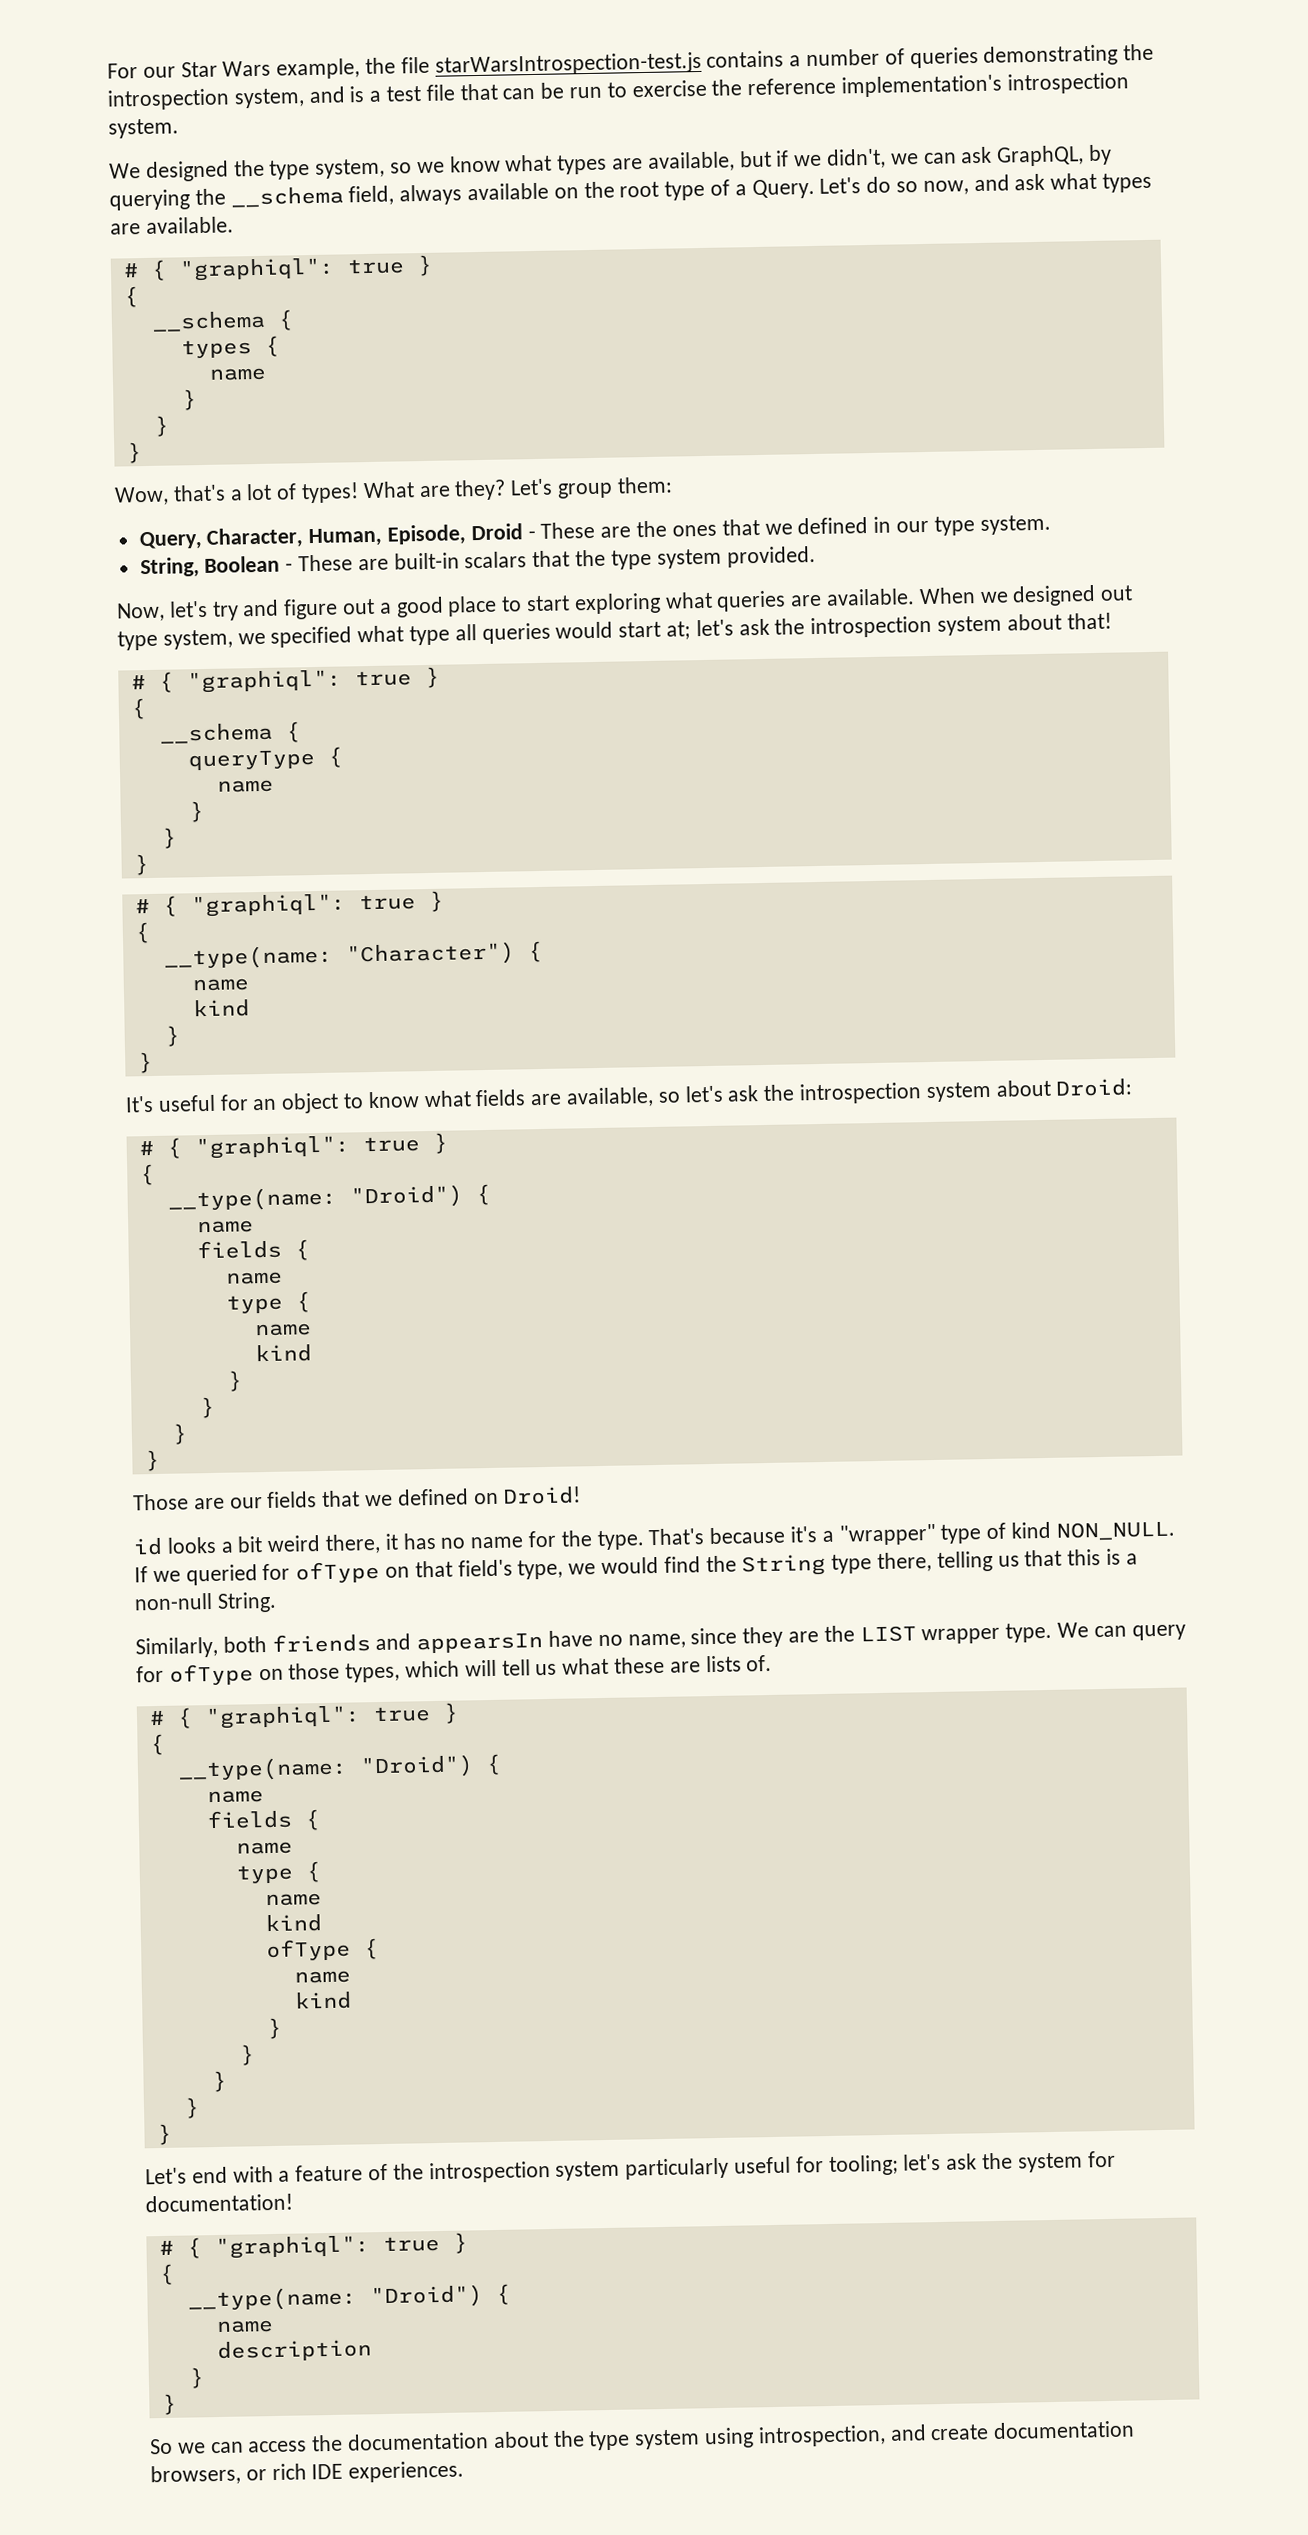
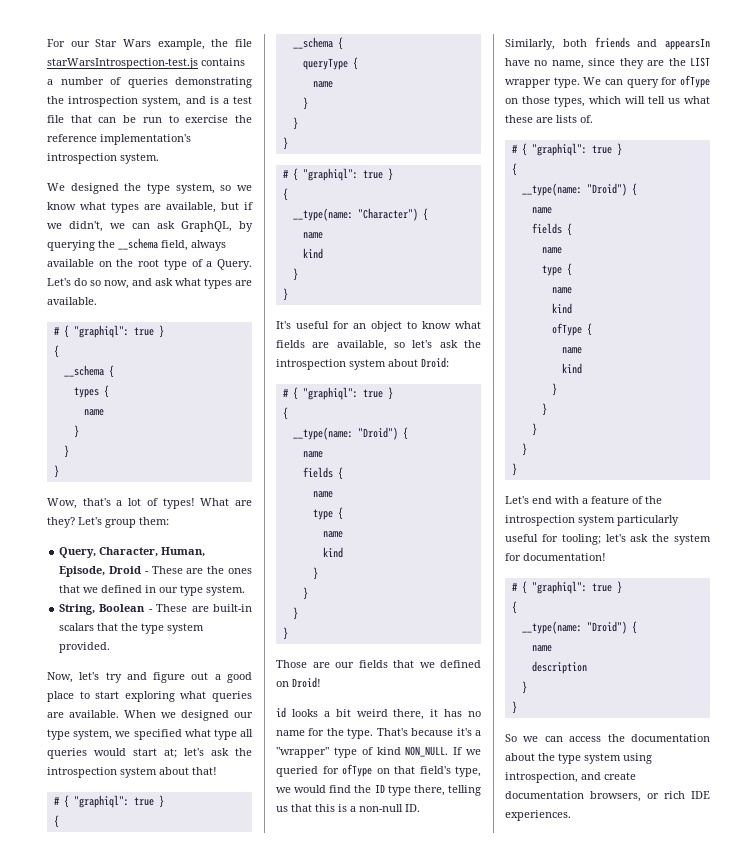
- When we designed out type system, we specified what type all queries would start at; let's ask the introspection system about that!
+ When we designed our type system, we specified what type all queries would start at; let's ask the introspection system about that!
- If we queried for ofType on that field's type, we would find the String type there, telling us that this is a non-null String.
+ If we queried for ofType on that field's type, we would find the ID type there, telling us that this is a non-null ID.

